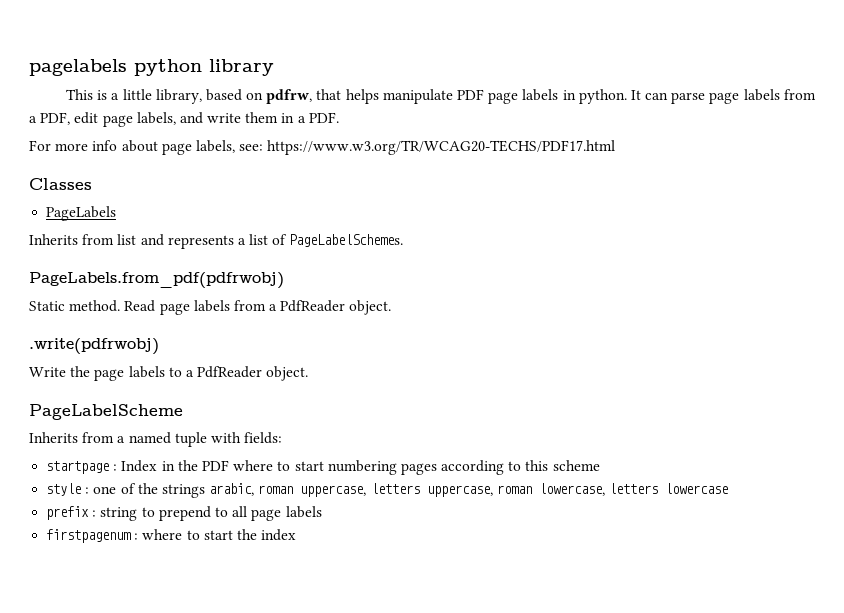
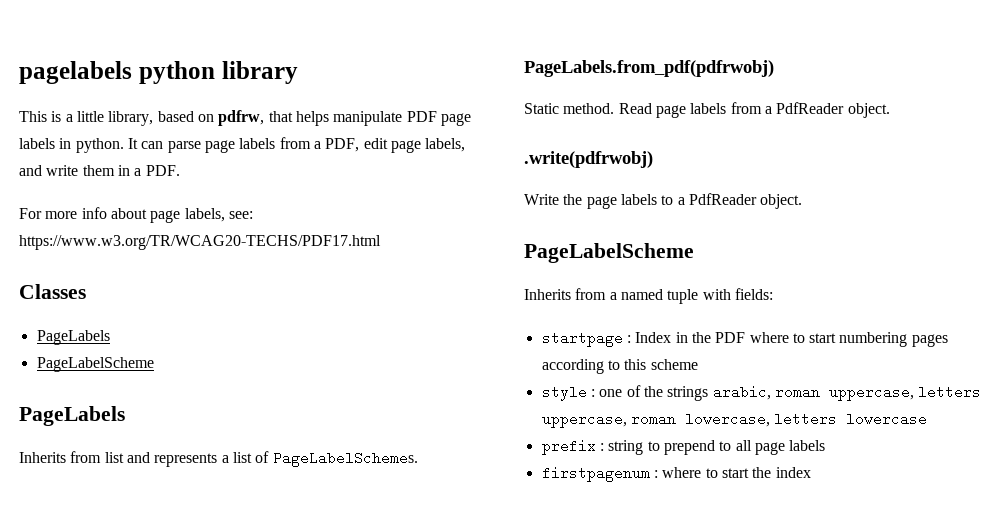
  Classes
+ PageLabels
+ PageLabelScheme

